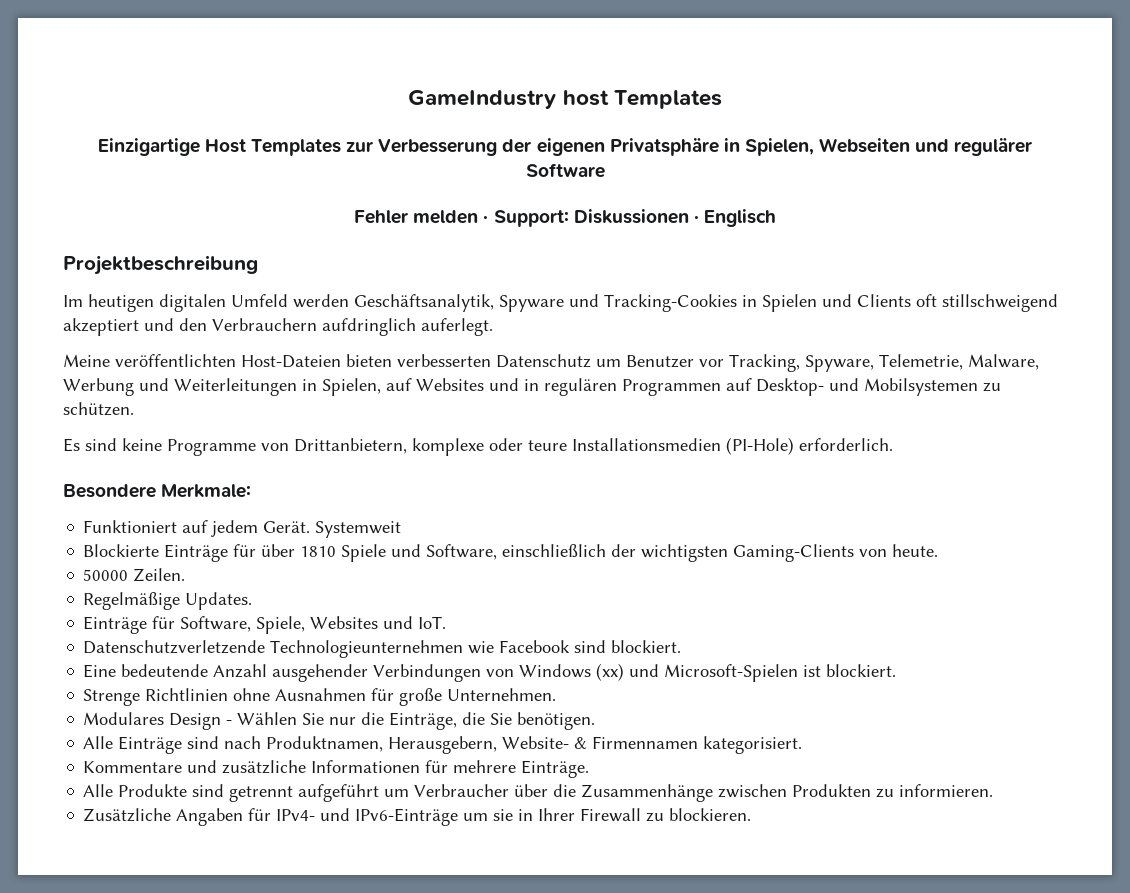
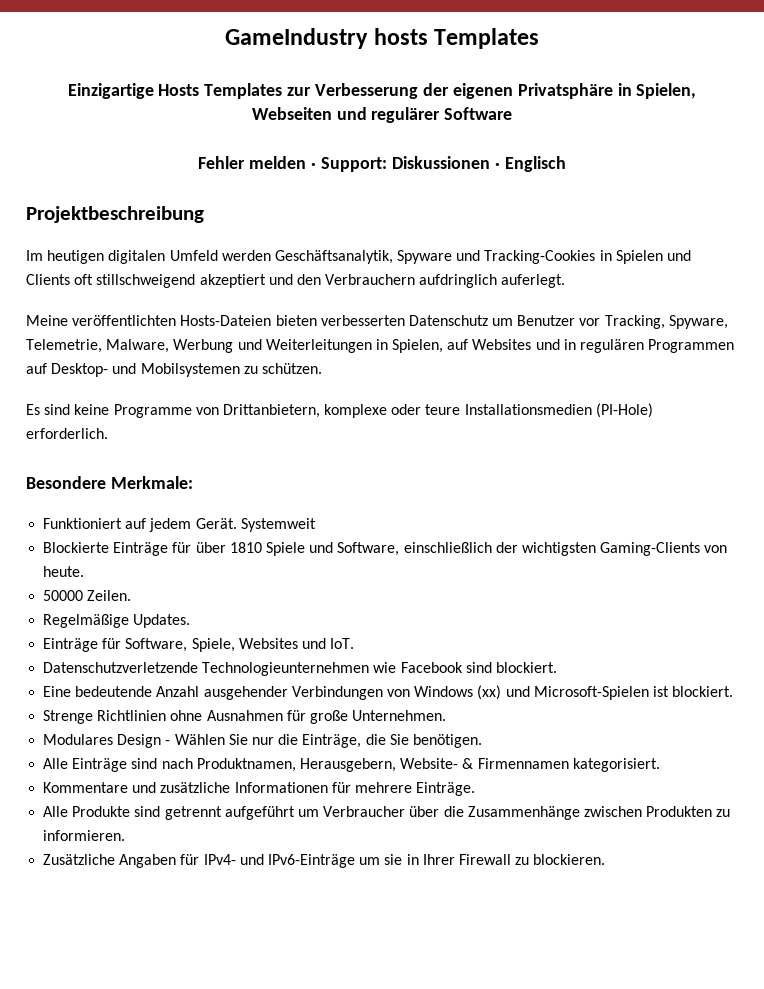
- GameIndustry host Templates
+ GameIndustry hosts Templates
- Einzigartige Host Templates zur Verbesserung der eigenen Privatsphäre in Spielen, Webseiten und regulärer Software
+ Einzigartige Hosts Templates zur Verbesserung der eigenen Privatsphäre in Spielen, Webseiten und regulärer Software
- Meine veröffentlichten Host-Dateien bieten verbesserten Datenschutz um Benutzer vor Tracking, Spyware, Telemetrie, Malware, Werbung und Weiterleitungen in Spielen, auf Websites und in regulären Programmen auf Desktop- und Mobilsystemen zu schützen.
+ Meine veröffentlichten Hosts-Dateien bieten verbesserten Datenschutz um Benutzer vor Tracking, Spyware, Telemetrie, Malware, Werbung und Weiterleitungen in Spielen, auf Websites und in regulären Programmen auf Desktop- und Mobilsystemen zu schützen.

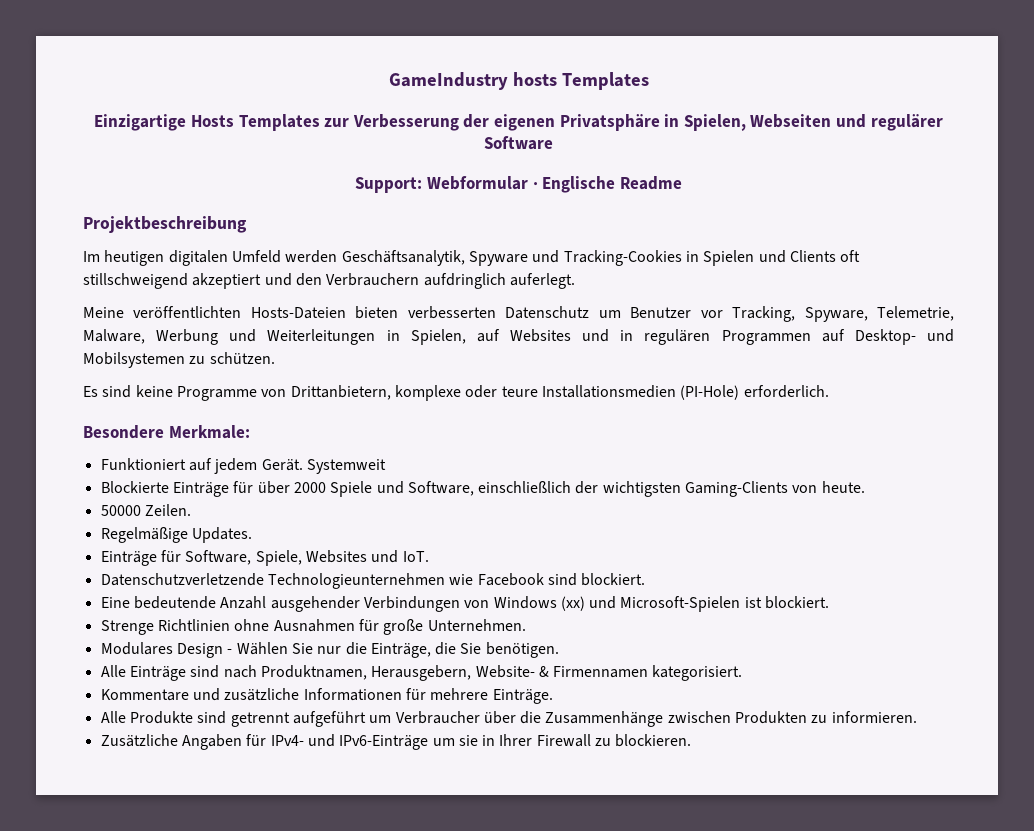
- Fehler melden · Support: Diskussionen · Englisch
+ Support: Webformular · Englische Readme
- Blockierte Einträge für über 1810 Spiele und Software, einschließlich der wichtigsten Gaming-Clients von heute.
+ Blockierte Einträge für über 2000 Spiele und Software, einschließlich der wichtigsten Gaming-Clients von heute.

